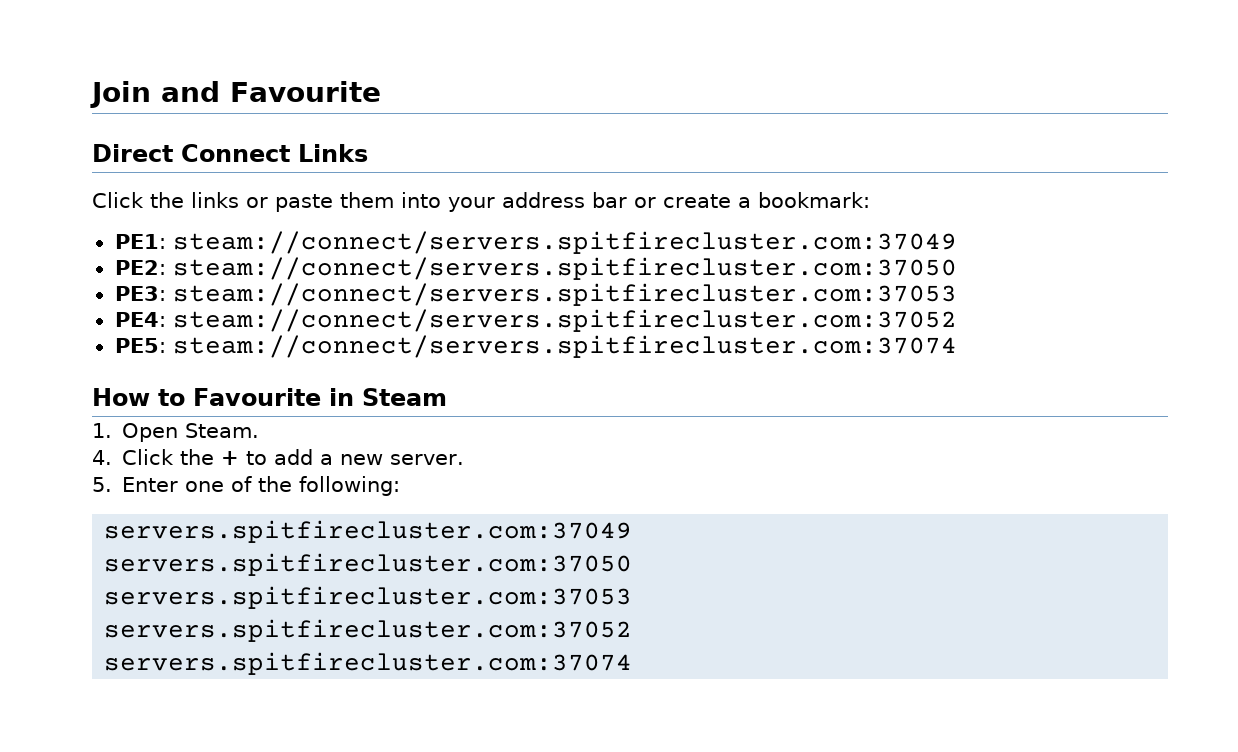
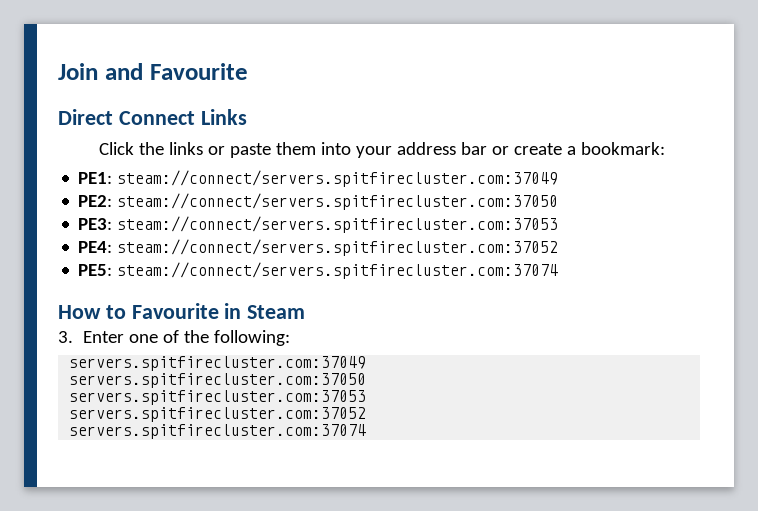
- 1. Open Steam.
- 4. Click the + to add a new server.
- 5. Enter one of the following:
+ 3. Enter one of the following:

